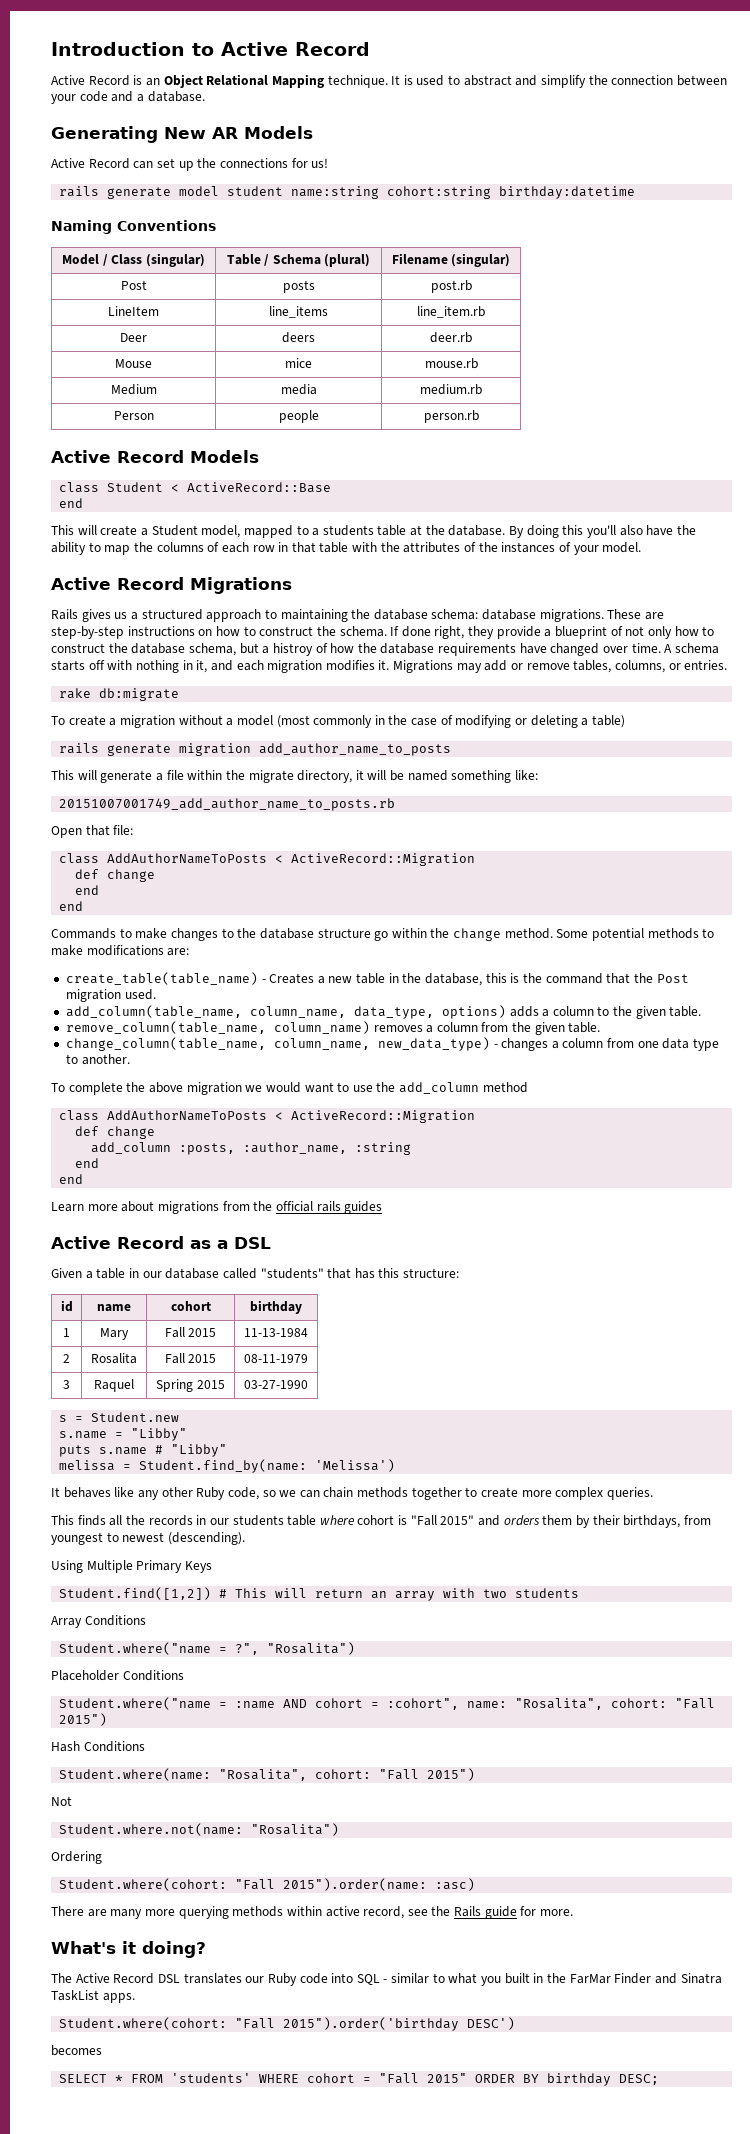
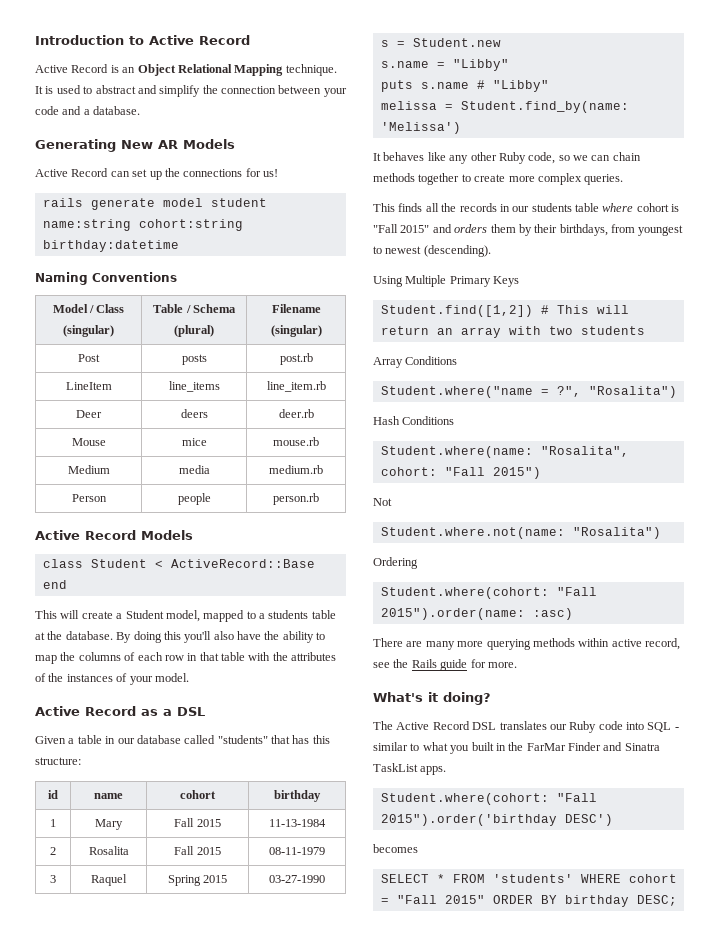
- Active Record Migrations
- Rails gives us a structured approach to maintaining the database schema: database migrations. These are step-by-step instructions on how to construct the schema. If done right, they provide a blueprint of not only how to construct the database schema, but a histroy of how the database requirements have changed over time. A schema starts off with nothing in it, and each migration modifies it. Migrations may add or remove tables, columns, or entries.
- rake db:migrate
- To create a migration without a model (most commonly in the case of modifying or deleting a table)
- rails generate migration add_author_name_to_posts
- This will generate a file within the migrate directory, it will be named something like:
- 20151007001749_add_author_name_to_posts.rb
- Open that file:
- class AddAuthorNameToPosts < ActiveRecord::Migration
- def change
- end
- end
- Commands to make changes to the database structure go within the change method. Some potential methods to make modifications are:
- create_table(table_name) - Creates a new table in the database, this is the command that the Post migration used.
- add_column(table_name, column_name, data_type, options) adds a column to the given table.
- remove_column(table_name, column_name) removes a column from the given table.
- change_column(table_name, column_name, new_data_type) - changes a column from one data type to another.
- To complete the above migration we would want to use the add_column method
- class AddAuthorNameToPosts < ActiveRecord::Migration
- def change
- add_column :posts, :author_name, :string
- end
- end
- Learn more about migrations from the official rails guides
- Placeholder Conditions
- Student.where("name = :name AND cohort = :cohort", name: "Rosalita", cohort: "Fall 2015")

